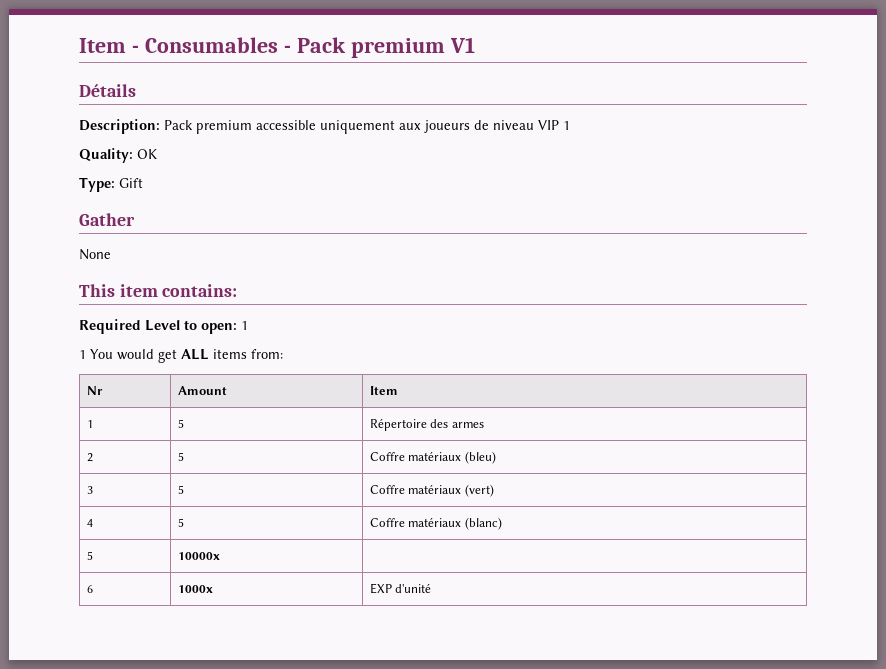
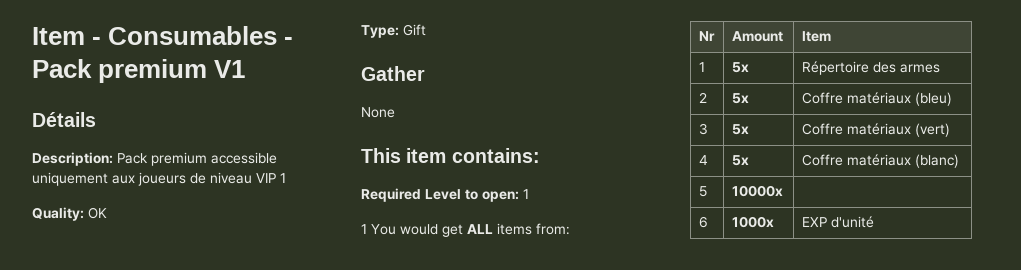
- 1 | 5 | Répertoire des armes
+ 1 | 5x | Répertoire des armes
- 2 | 5 | Coffre matériaux (bleu)
+ 2 | 5x | Coffre matériaux (bleu)
- 3 | 5 | Coffre matériaux (vert)
+ 3 | 5x | Coffre matériaux (vert)
- 4 | 5 | Coffre matériaux (blanc)
+ 4 | 5x | Coffre matériaux (blanc)

